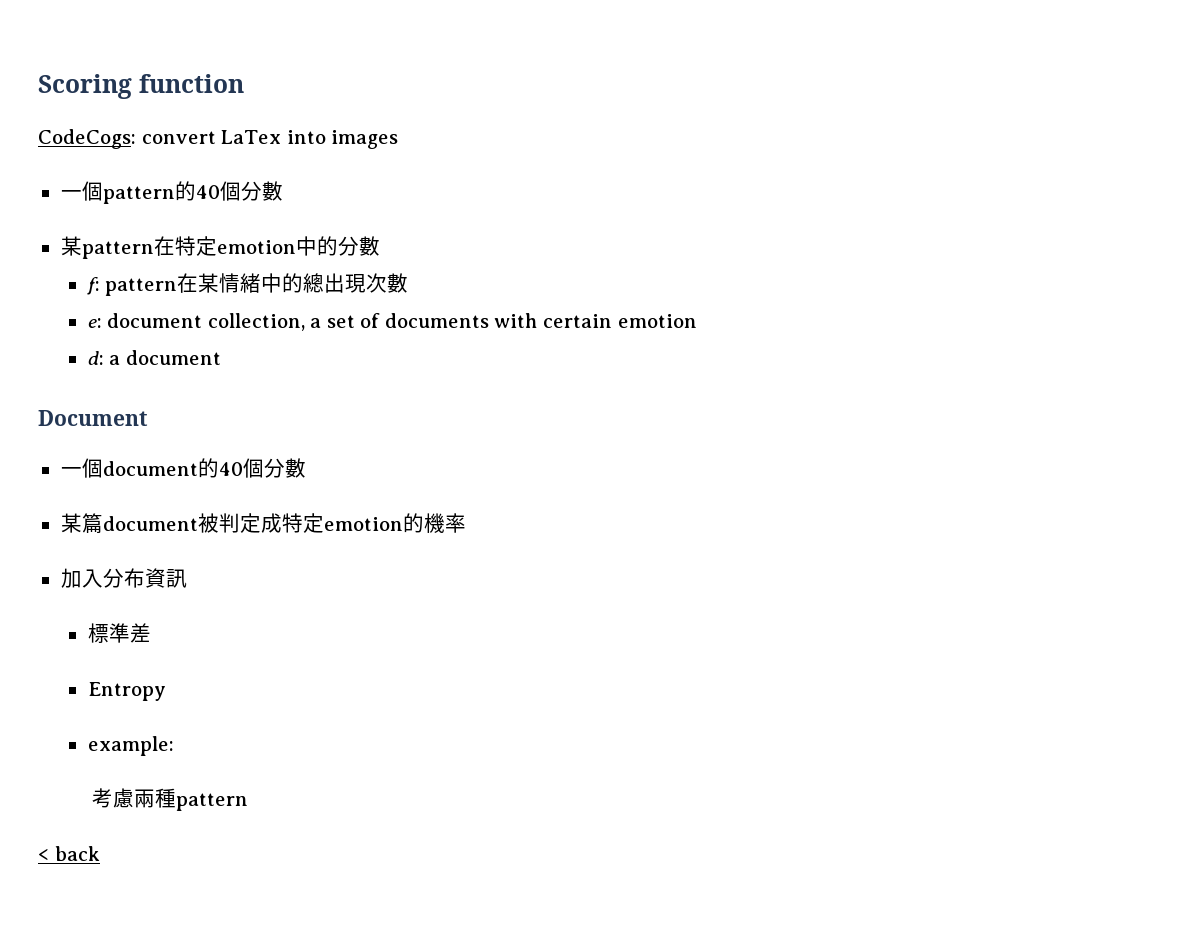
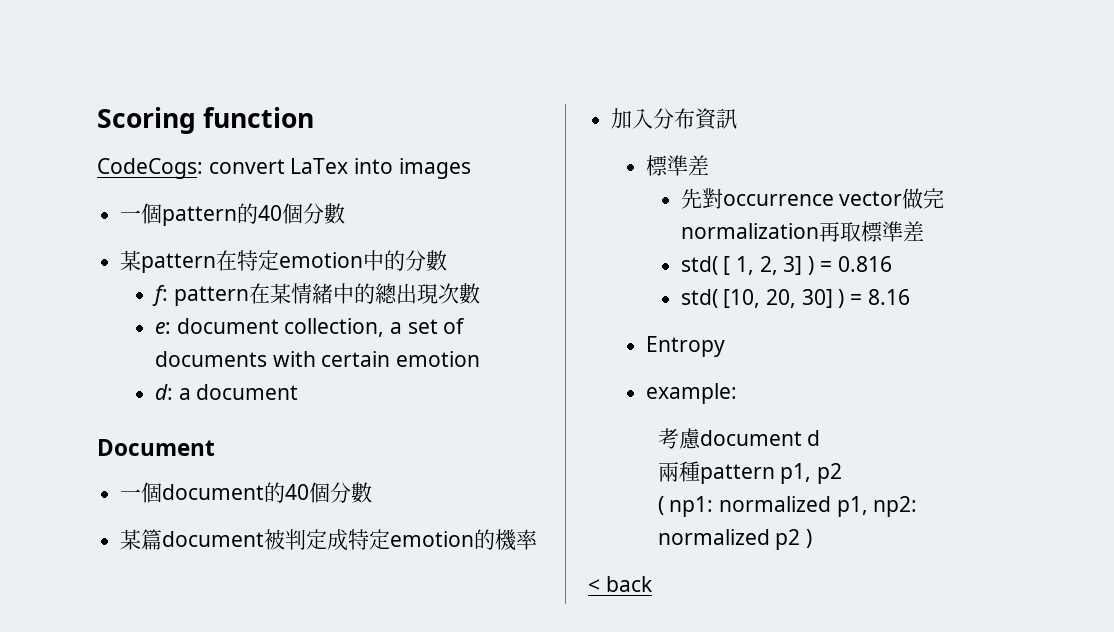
+ 先對occurrence vector做完normalization再取標準差
+ std( [ 1, 2, 3] ) = 0.816
+ std( [10, 20, 30] ) = 8.16
- 考慮兩種pattern
+ 考慮document d
+ 兩種pattern p1, p2
+ ( np1: normalized p1, np2: normalized p2 )

